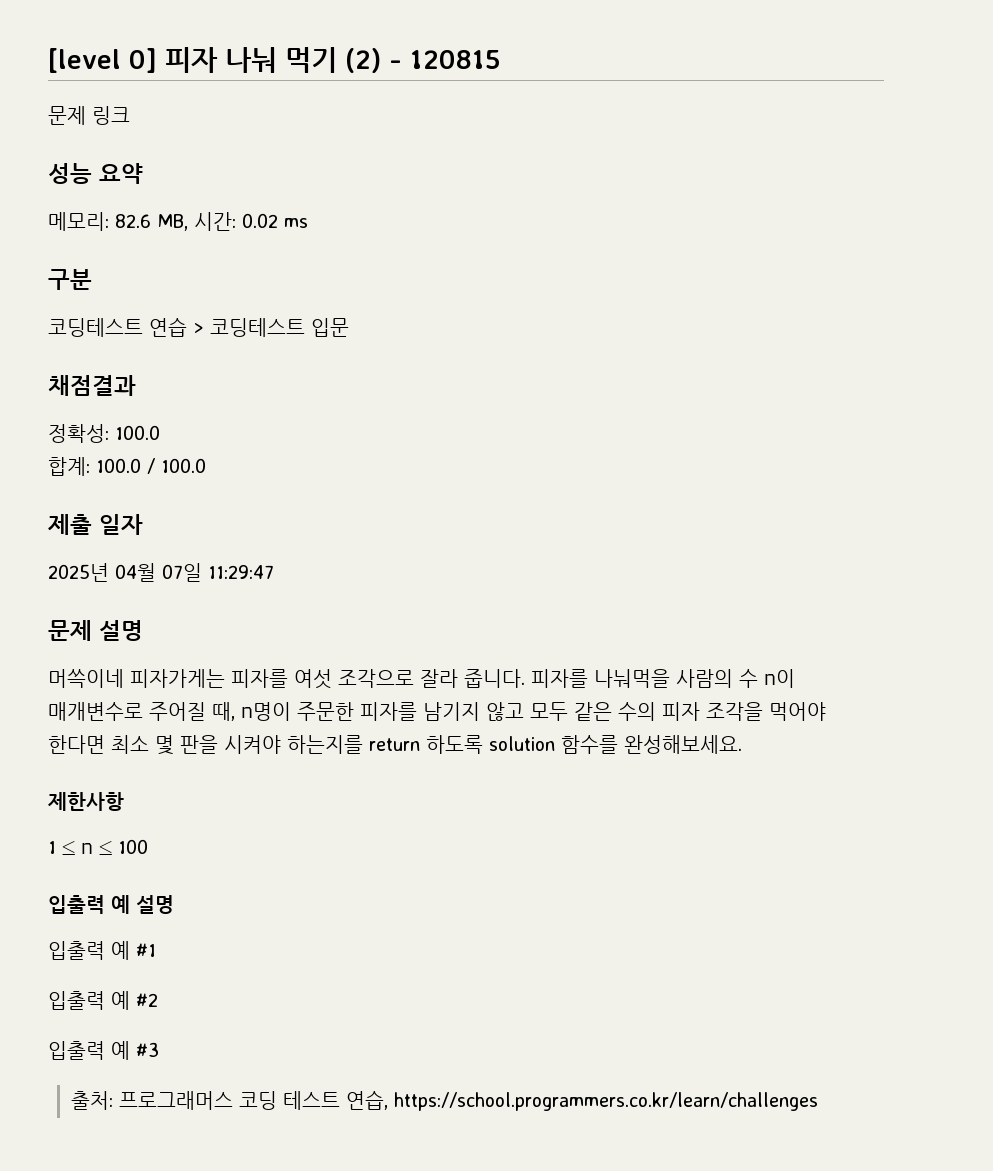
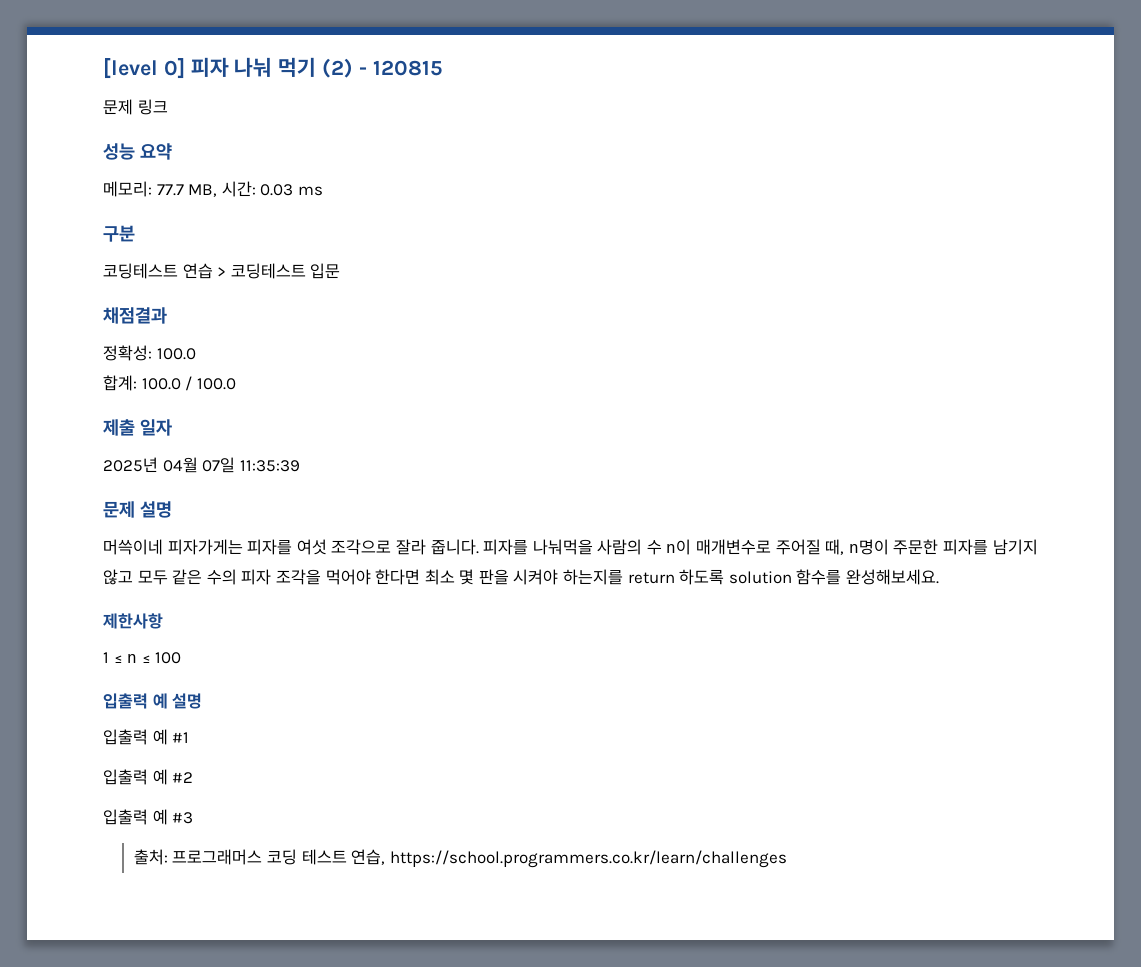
- 메모리: 82.6 MB, 시간: 0.02 ms
+ 메모리: 77.7 MB, 시간: 0.03 ms
- 2025년 04월 07일 11:29:47
+ 2025년 04월 07일 11:35:39

